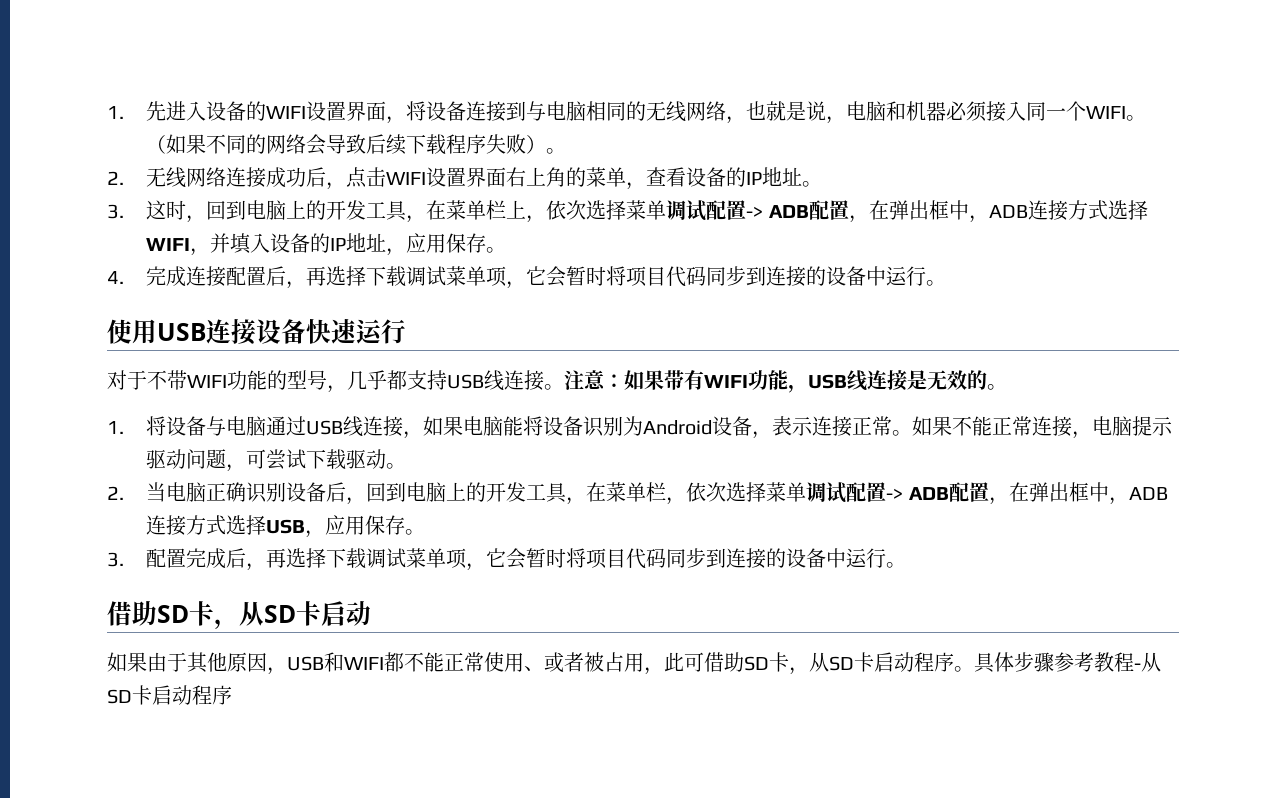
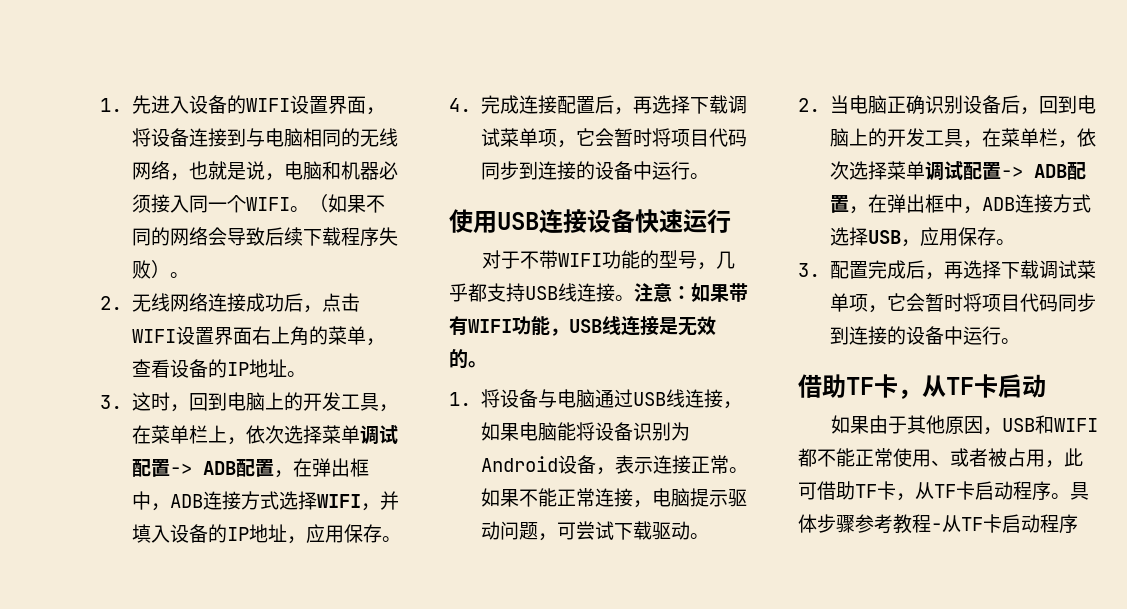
  3.配置完成后，再选择下载调试菜单项，它会暂时将项目代码同步到连接的设备中运行。
- 借助SD卡，从SD卡启动
+ 借助TF卡，从TF卡启动
- 如果由于其他原因，USB和WIFI都不能正常使用、或者被占用，此可借助SD卡，从SD卡启动程序。
+ 如果由于其他原因，USB和WIFI都不能正常使用、或者被占用，此可借助TF卡，从TF卡启动程序。
- 具体步骤参考教程-从SD卡启动程序
+ 具体步骤参考教程-从TF卡启动程序

